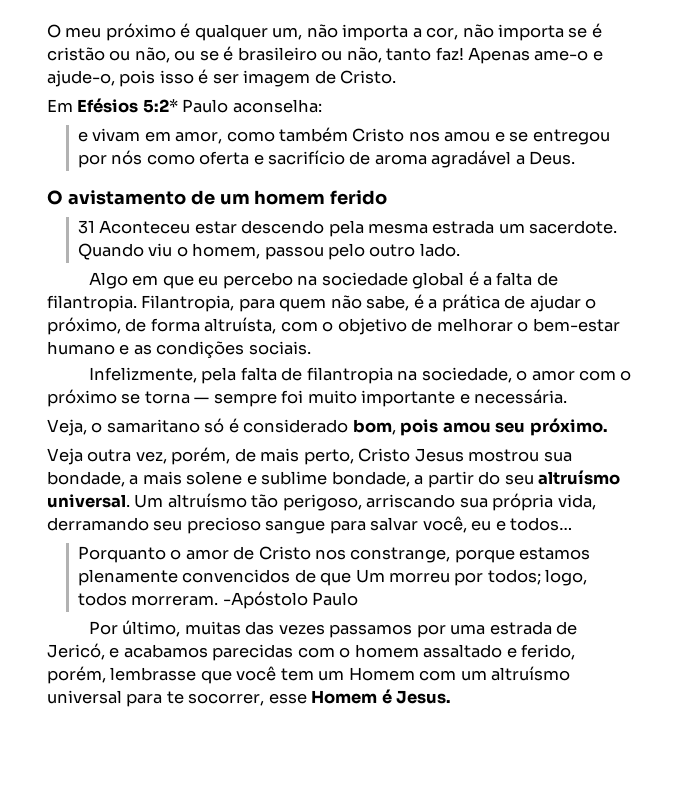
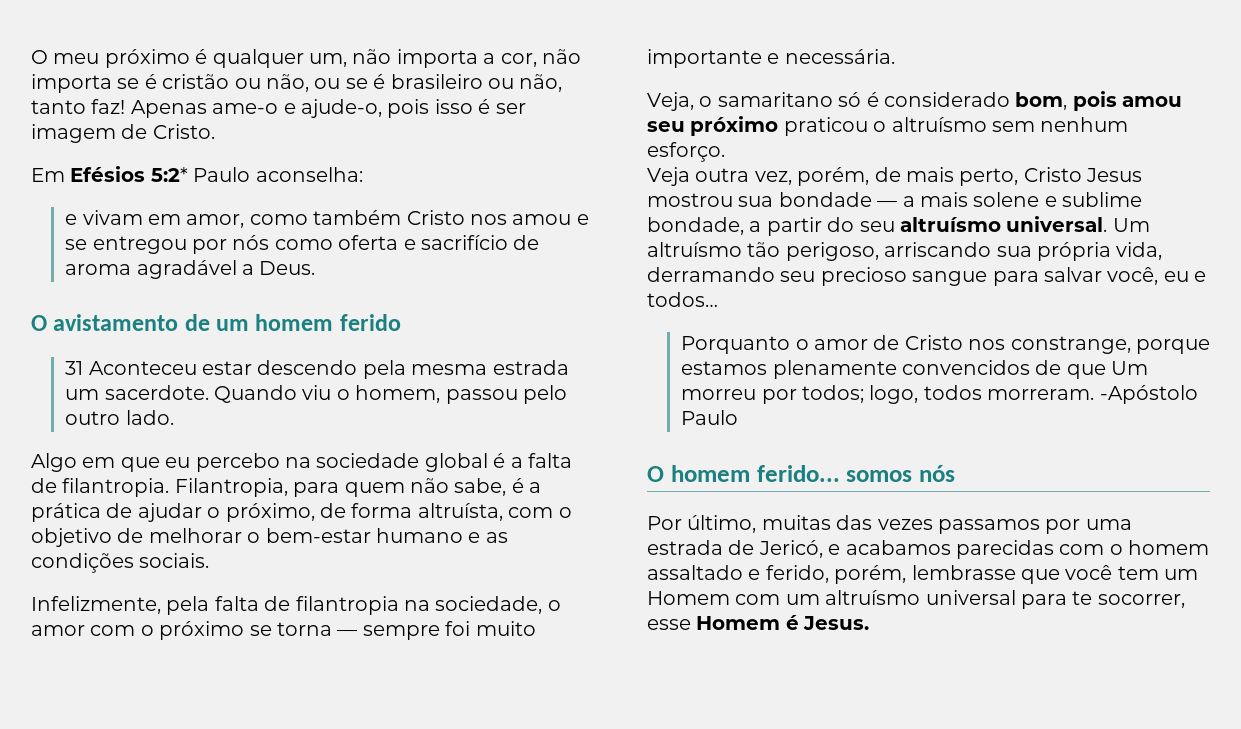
- Veja, o samaritano só é considerado bom, pois amou seu próximo.
+ Veja, o samaritano só é considerado bom, pois amou seu próximo praticou o altruísmo sem nenhum esforço.
- Veja outra vez, porém, de mais perto, Cristo Jesus mostrou sua bondade, a mais solene e sublime bondade, a partir do seu altruísmo universal.
+ Veja outra vez, porém, de mais perto, Cristo Jesus mostrou sua bondade — a mais solene e sublime bondade, a partir do seu altruísmo universal.
+ O homem ferido... somos nós

